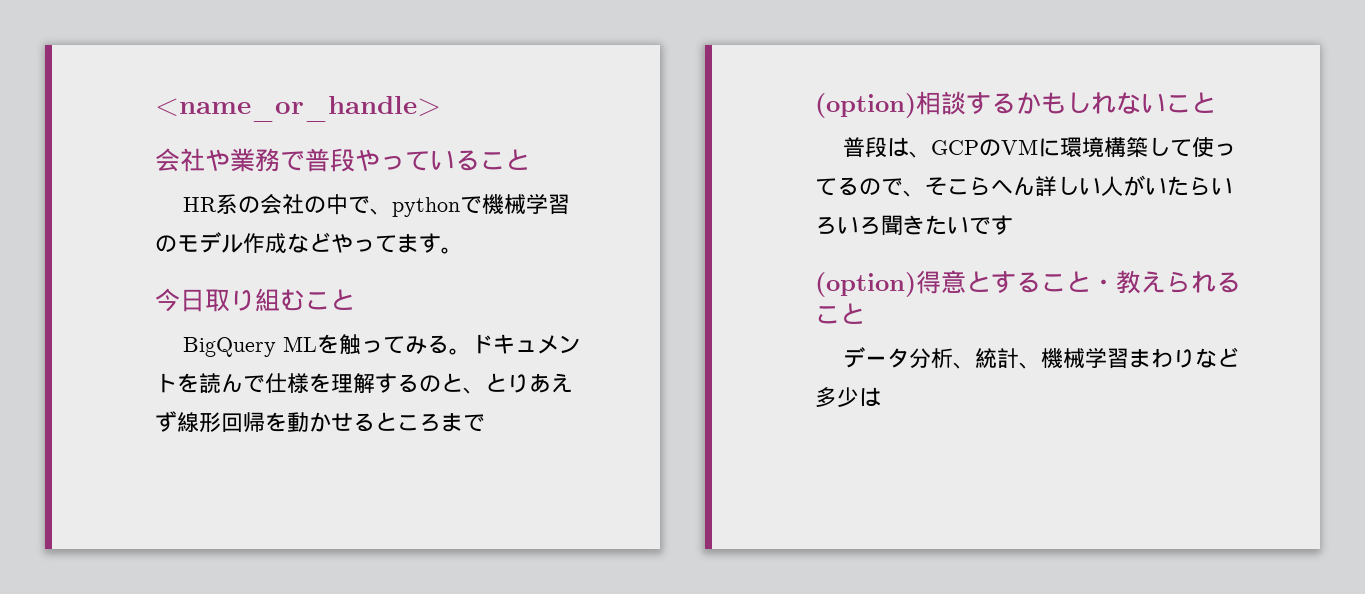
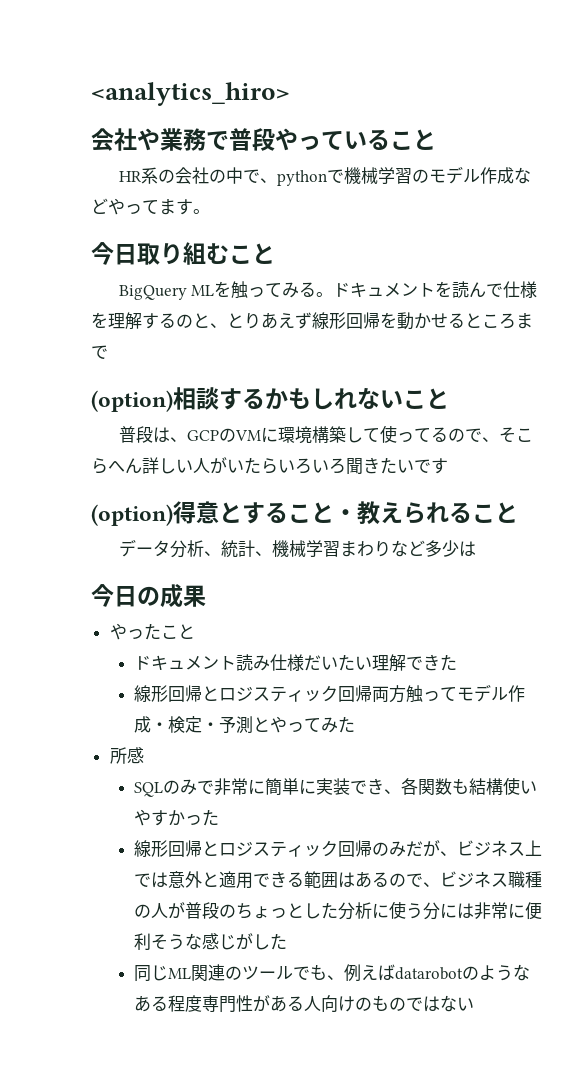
- <name_or_handle>
+ <analytics_hiro>
+ 今日の成果
+ やったこと
+ ドキュメント読み仕様だいたい理解できた
+ 線形回帰とロジスティック回帰両方触ってモデル作成・検定・予測とやってみた
+ 所感
+ SQLのみで非常に簡単に実装でき、各関数も結構使いやすかった
+ 線形回帰とロジスティック回帰のみだが、ビジネス上では意外と適用できる範囲はあるので、ビジネス職種の人が普段のちょっとした分析に使う分には非常に便利そうな感じがした
+ 同じML関連のツールでも、例えばdatarobotのようなある程度専門性がある人向けのものではない

